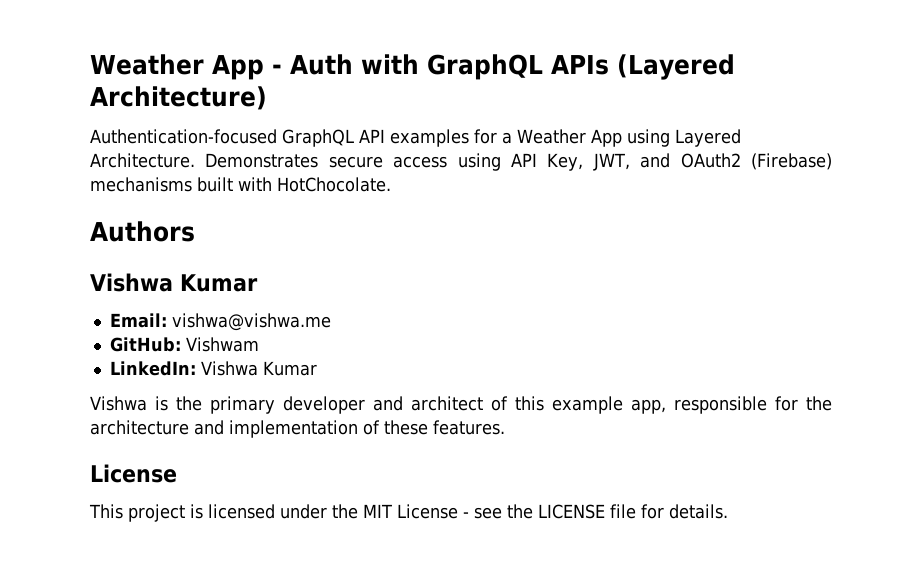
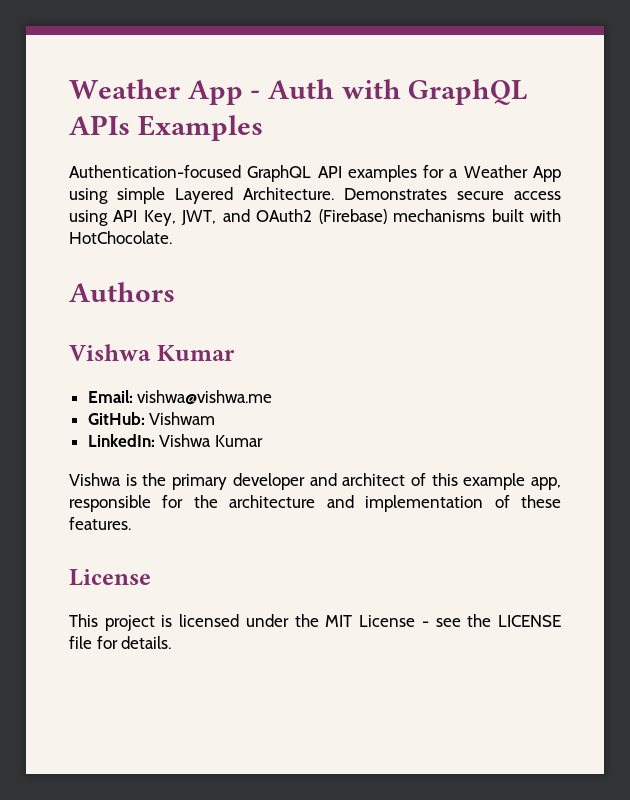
- Weather App - Auth with GraphQL APIs (Layered Architecture)
+ Weather App - Auth with GraphQL APIs Examples
- Authentication-focused GraphQL API examples for a Weather App using Layered Architecture.
+ Authentication-focused GraphQL API examples for a Weather App using simple Layered Architecture.

